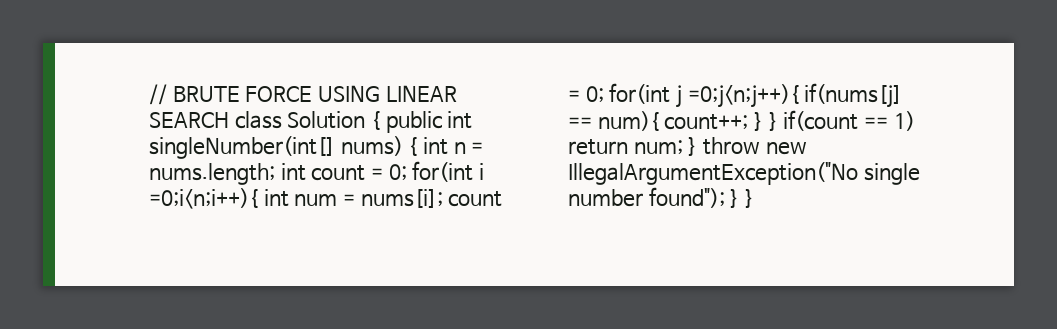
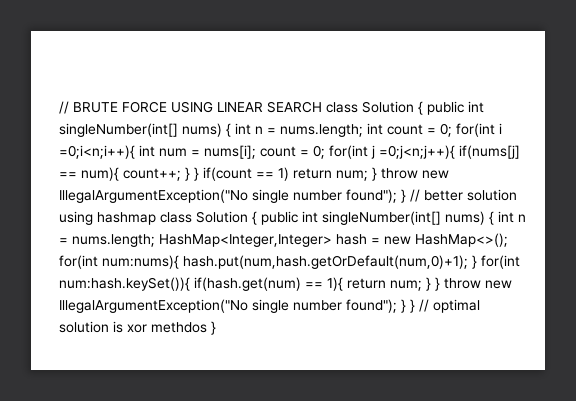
- // BRUTE FORCE USING LINEAR SEARCH class Solution { public int singleNumber(int[] nums) { int n = nums.length; int count = 0; for(int i =0;i<n;i++){ int num = nums[i]; count = 0; for(int j =0;j<n;j++){ if(nums[j] == num){ count++; } } if(count == 1) return num; } throw new IllegalArgumentException("No single number found"); } }
+ // BRUTE FORCE USING LINEAR SEARCH class Solution { public int singleNumber(int[] nums) { int n = nums.length; int count = 0; for(int i =0;i<n;i++){ int num = nums[i]; count = 0; for(int j =0;j<n;j++){ if(nums[j] == num){ count++; } } if(count == 1) return num; } throw new IllegalArgumentException("No single number found"); } // better solution using hashmap class Solution { public int singleNumber(int[] nums) { int n = nums.length; HashMap<Integer,Integer> hash = new HashMap<>(); for(int num:nums){ hash.put(num,hash.getOrDefault(num,0)+1); } for(int num:hash.keySet()){ if(hash.get(num) == 1){ return num; } } throw new IllegalArgumentException("No single number found"); } } // optimal solution is xor methdos }

